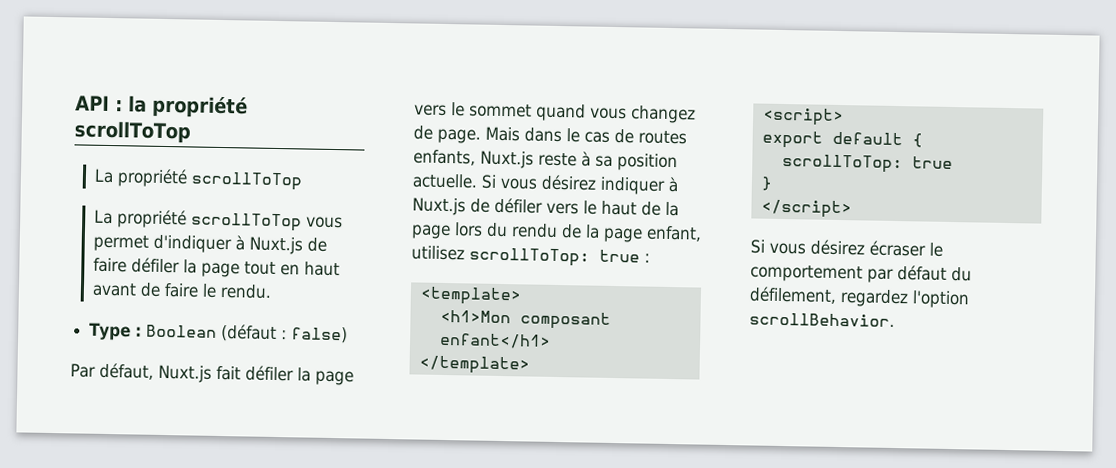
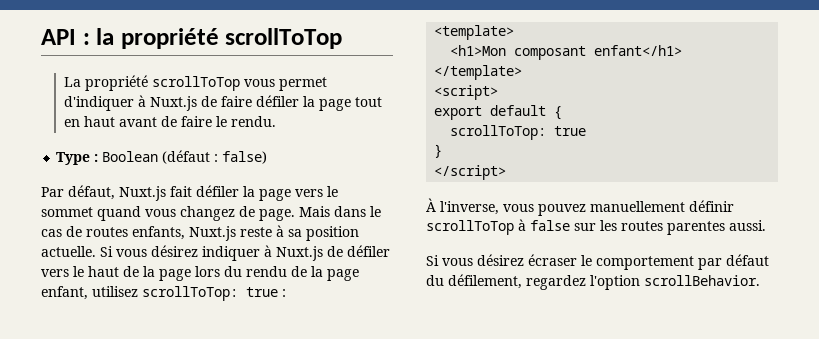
  API : la propriété scrollToTop
- La propriété scrollToTop
+ À l'inverse, vous pouvez manuellement définir scrollToTop à false sur les routes parentes aussi.

